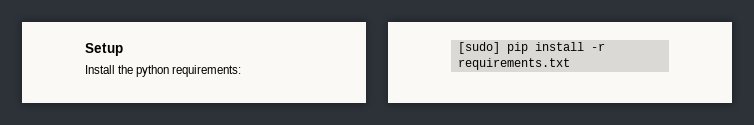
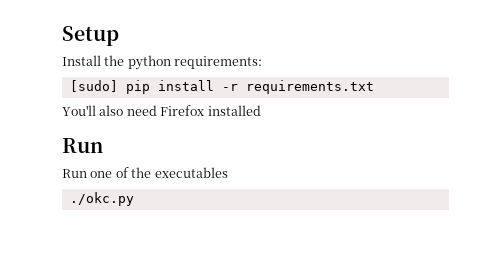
+ You'll also need Firefox installed
+ Run
+ Run one of the executables
+ ./okc.py

